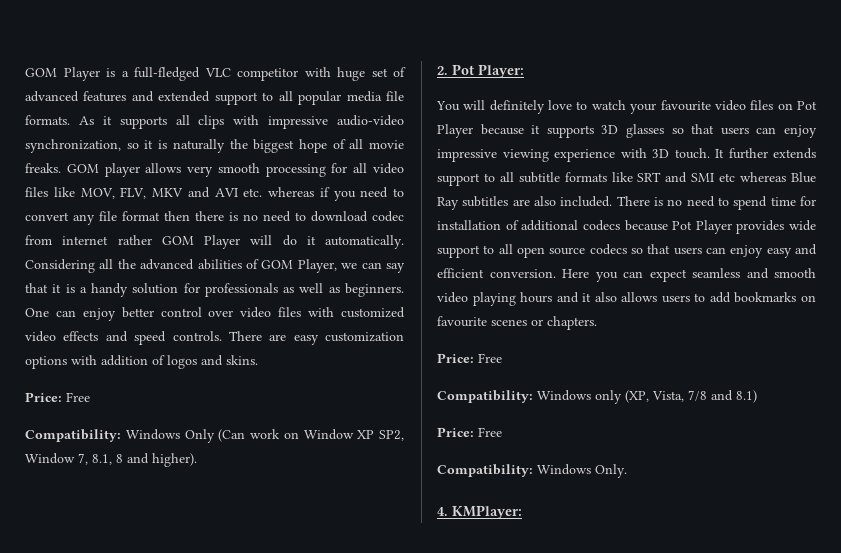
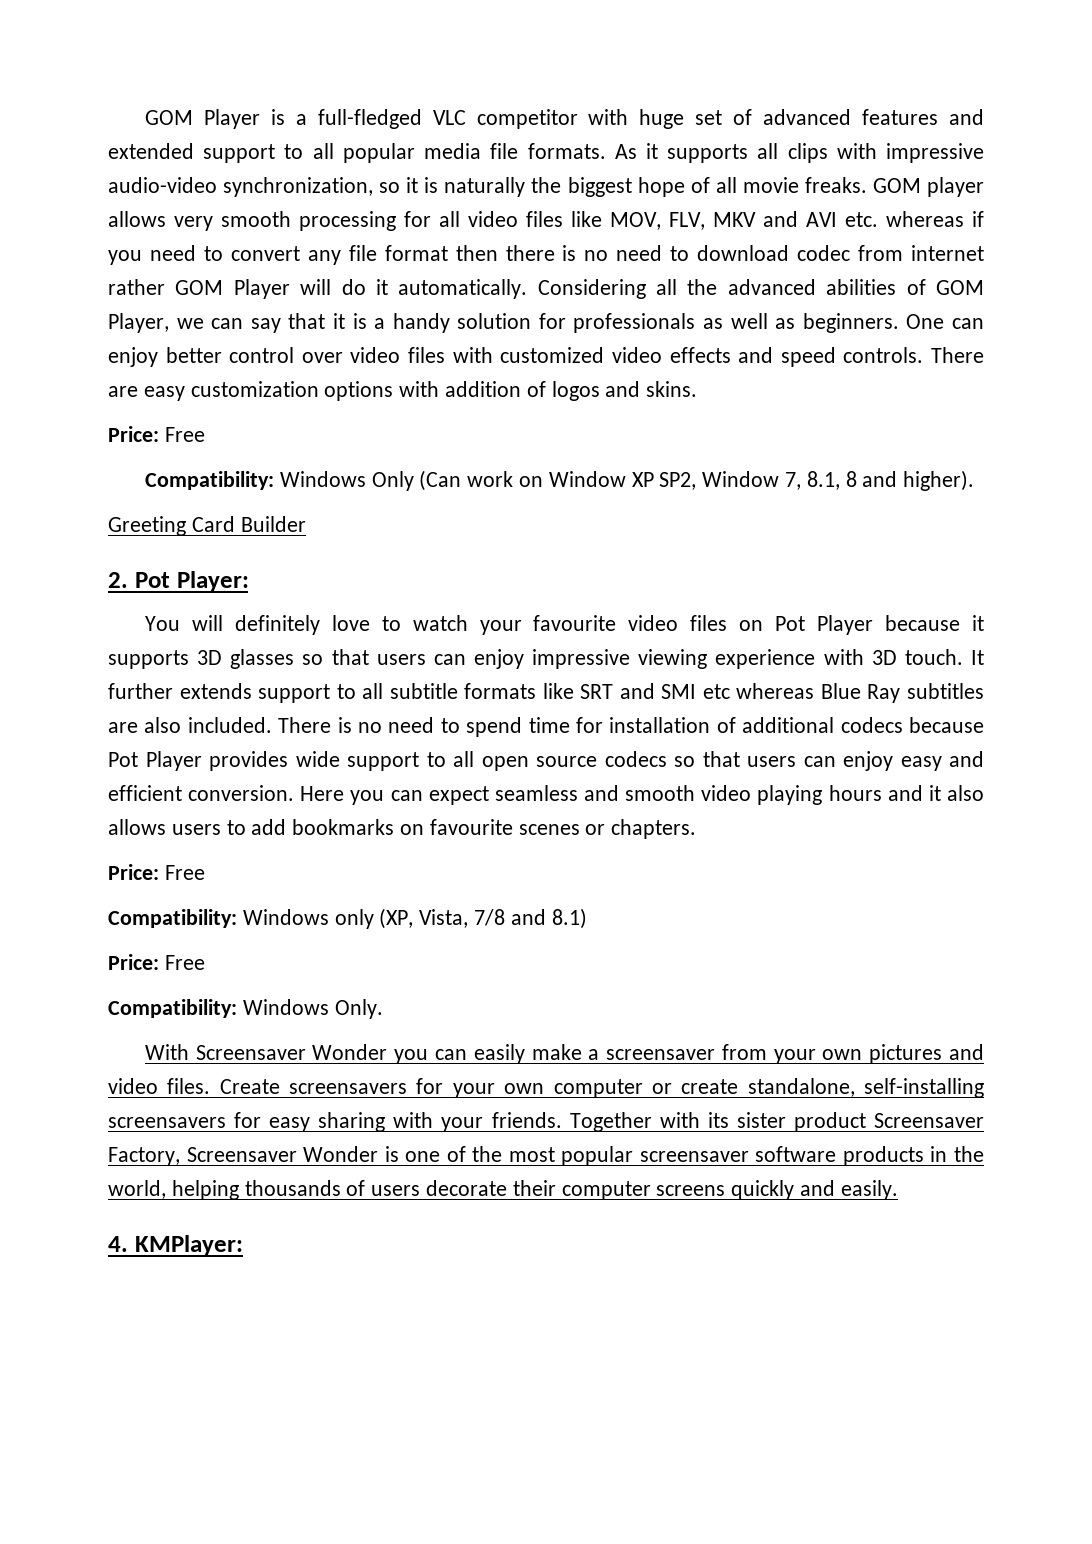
+ Greeting Card Builder
+ With Screensaver Wonder you can easily make a screensaver from your own pictures and video files. Create screensavers for your own computer or create standalone, self-installing screensavers for easy sharing with your friends. Together with its sister product Screensaver Factory, Screensaver Wonder is one of the most popular screensaver software products in the world, helping thousands of users decorate their computer screens quickly and easily.

